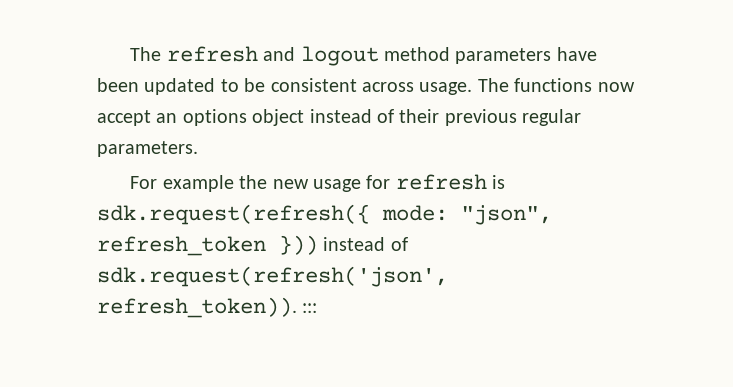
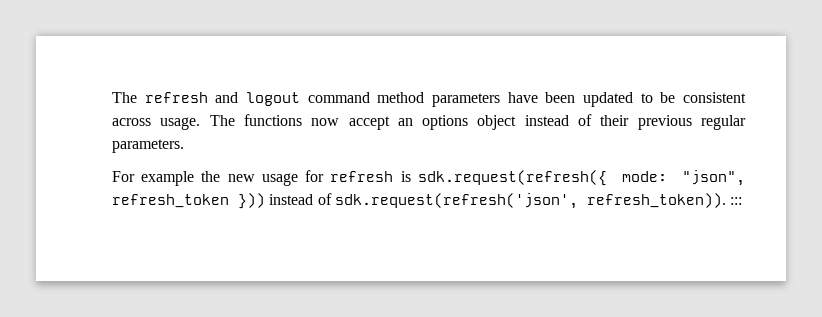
- The refresh and logout method parameters have been updated to be consistent across usage.
+ The refresh and logout command method parameters have been updated to be consistent across usage.

